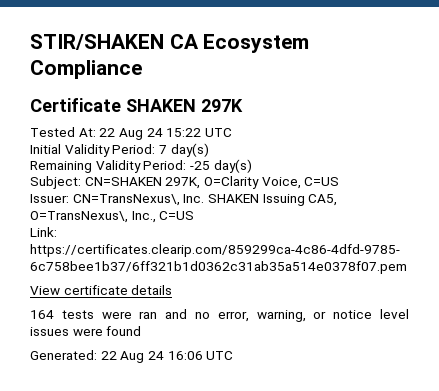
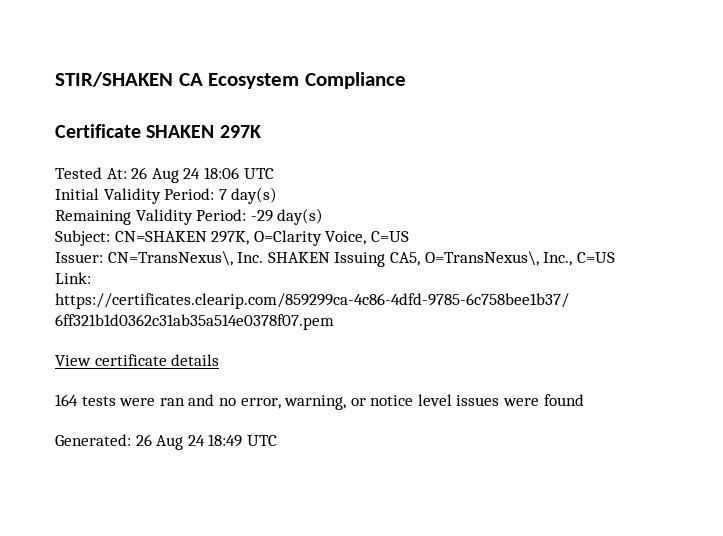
- Tested At: 22 Aug 24 15:22 UTC
+ Tested At: 26 Aug 24 18:06 UTC
- Remaining Validity Period: -25 day(s)
+ Remaining Validity Period: -29 day(s)
- Generated: 22 Aug 24 16:06 UTC
+ Generated: 26 Aug 24 18:49 UTC

